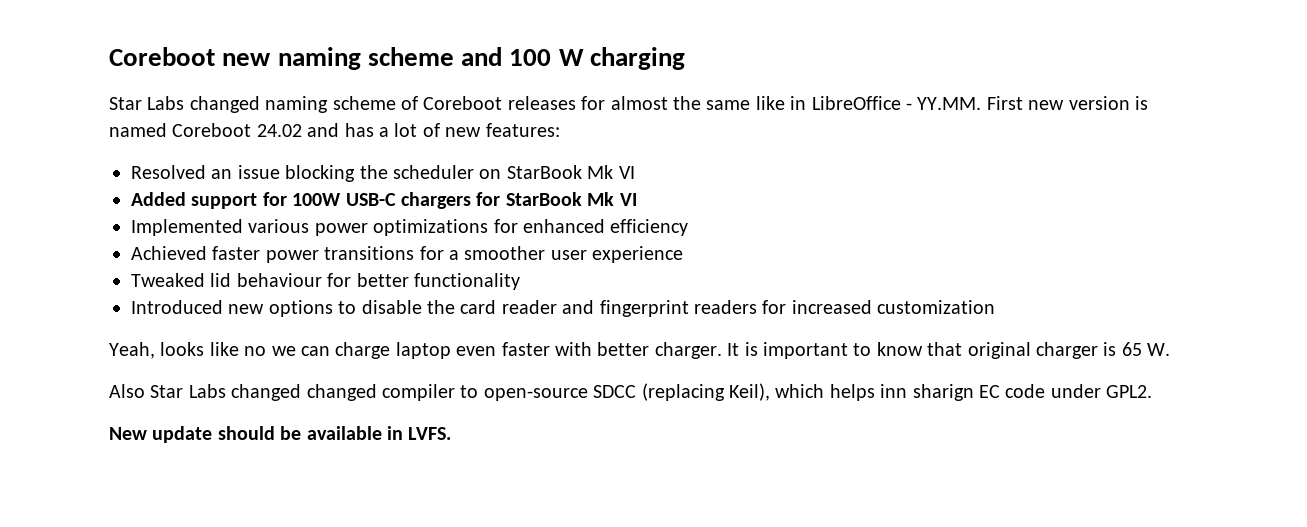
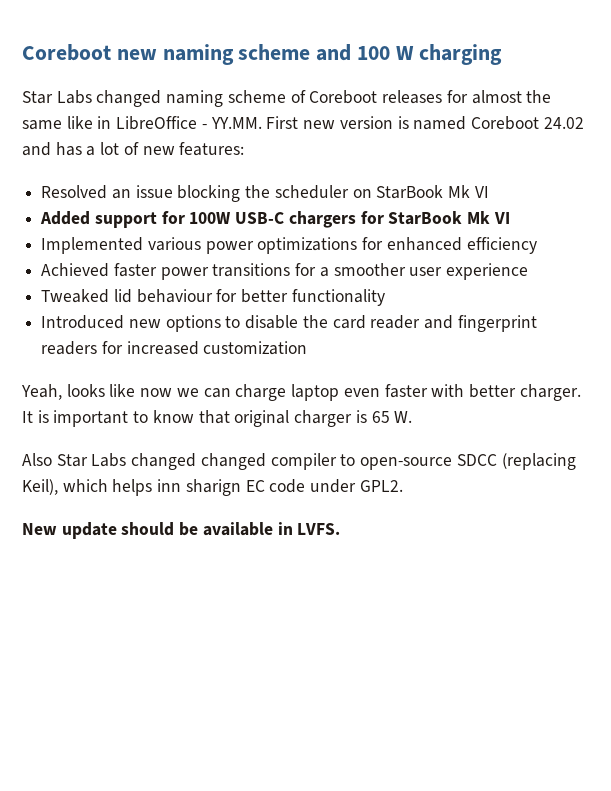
- Yeah, looks like no we can charge laptop even faster with better charger.
+ Yeah, looks like now we can charge laptop even faster with better charger.

